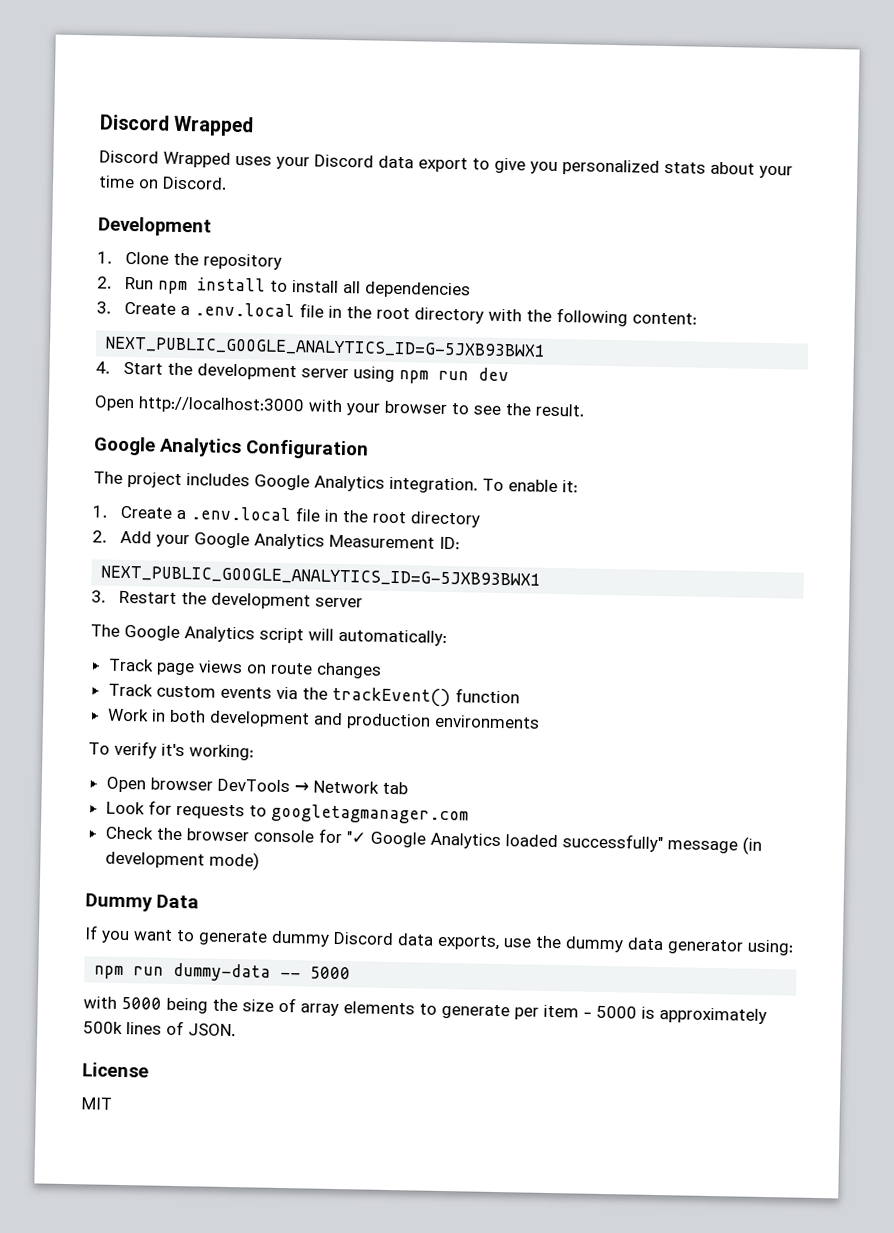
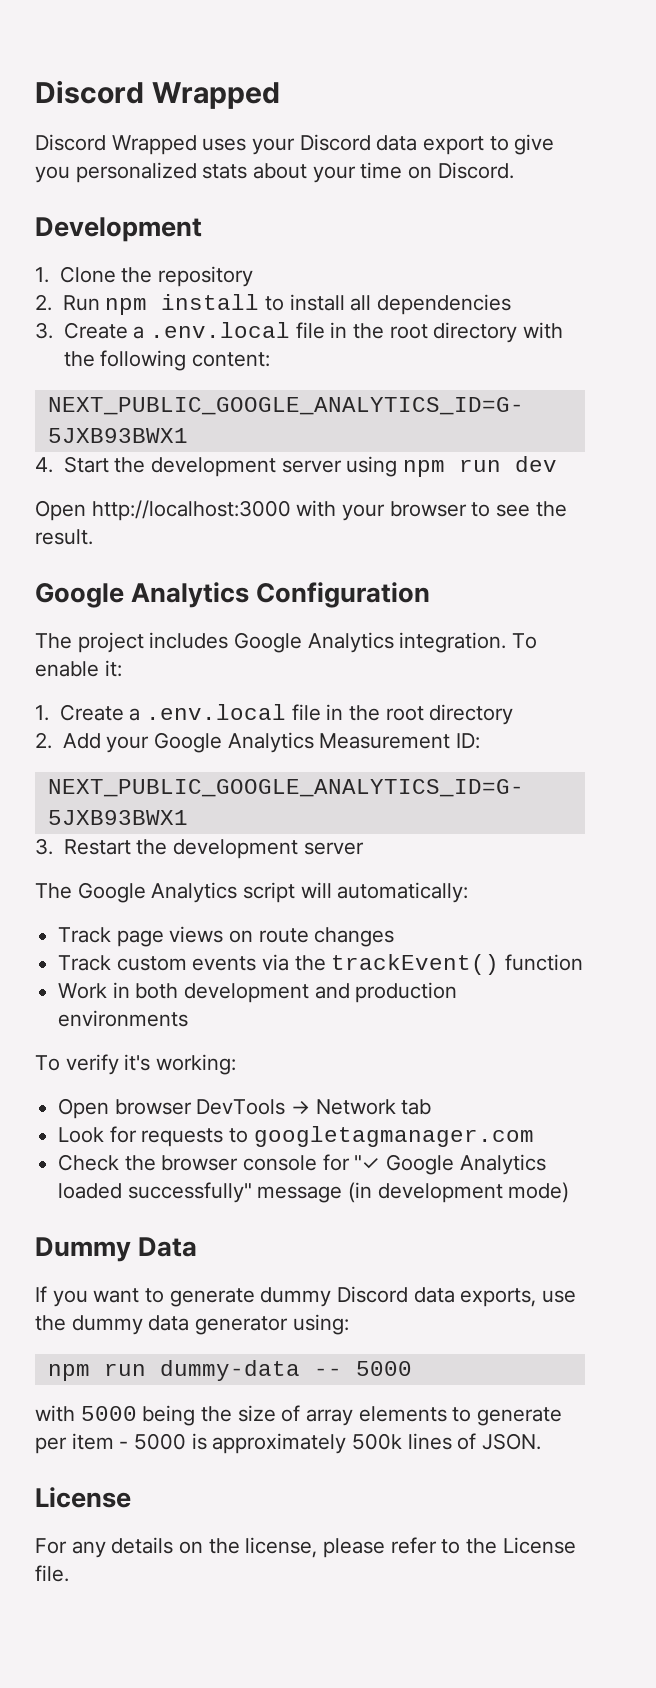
- MIT
+ For any details on the license, please refer to the License file.

